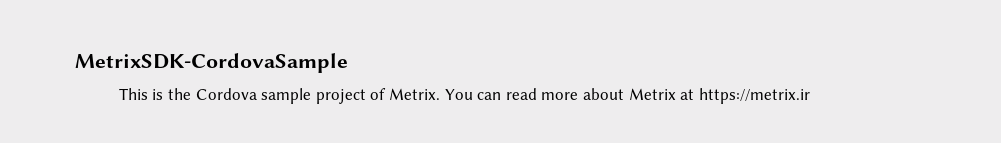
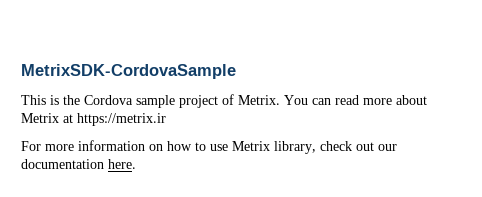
+ For more information on how to use Metrix library, check out our documentation here.

